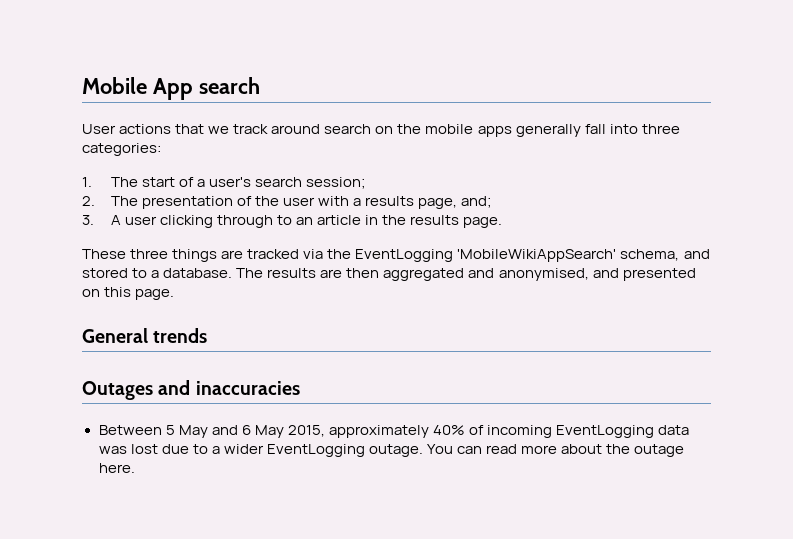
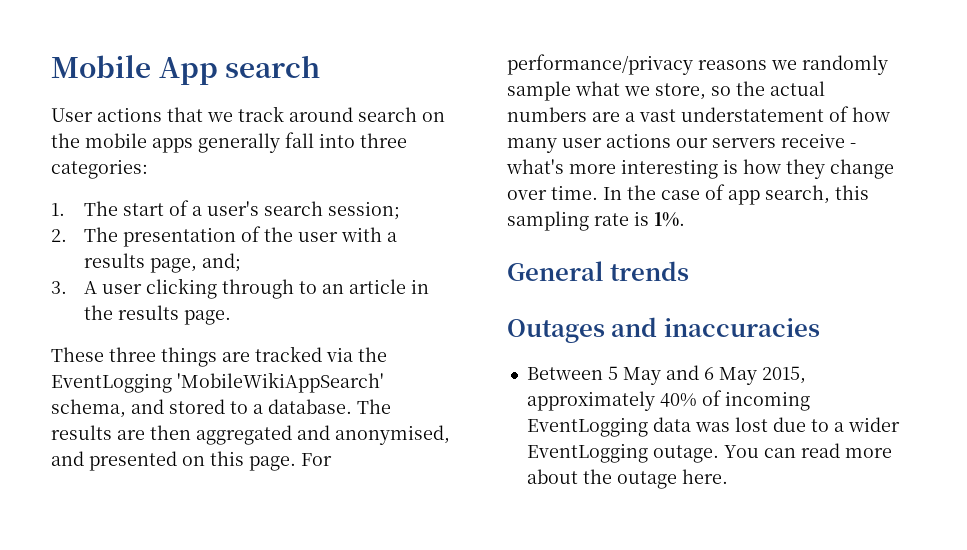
+ For performance/privacy reasons we randomly sample what we store, so the actual numbers are a vast understatement of how many user actions our servers receive - what's more interesting is how they change over time. In the case of app search, this sampling rate is 1%.

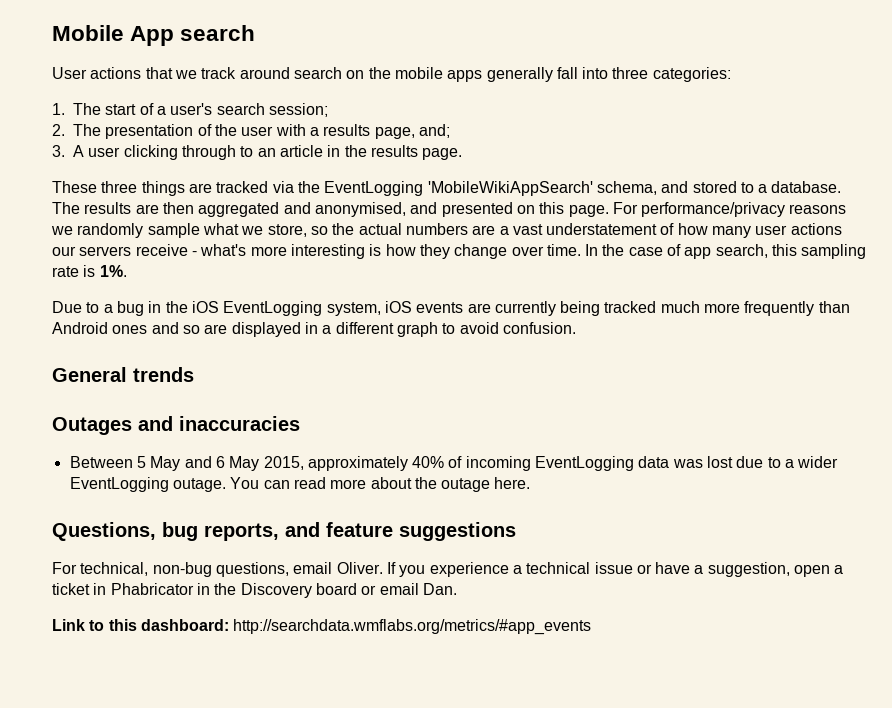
+ Due to a bug in the iOS EventLogging system, iOS events are currently being tracked much more frequently than Android ones and so are displayed in a different graph to avoid confusion.
+ Questions, bug reports, and feature suggestions
+ For technical, non-bug questions, email Oliver. If you experience a technical issue or have a suggestion, open a ticket in Phabricator in the Discovery board or email Dan.
+ Link to this dashboard: http://searchdata.wmflabs.org/metrics/#app_events

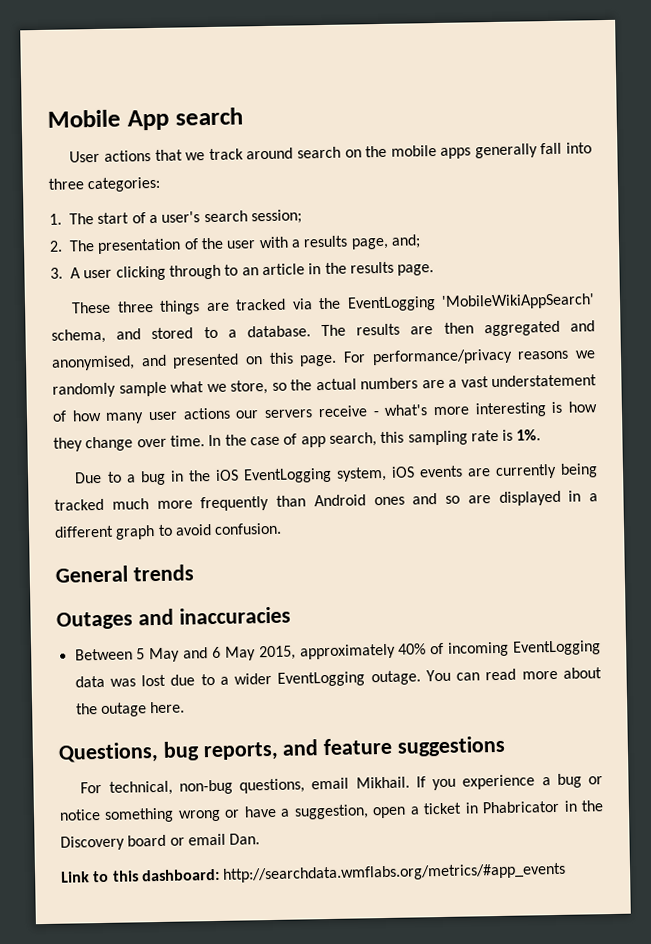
- For technical, non-bug questions, email Oliver.
+ For technical, non-bug questions, email Mikhail.
- If you experience a technical issue or have a suggestion, open a ticket in Phabricator in the Discovery board or email Dan.
+ If you experience a bug or notice something wrong or have a suggestion, open a ticket in Phabricator in the Discovery board or email Dan.

